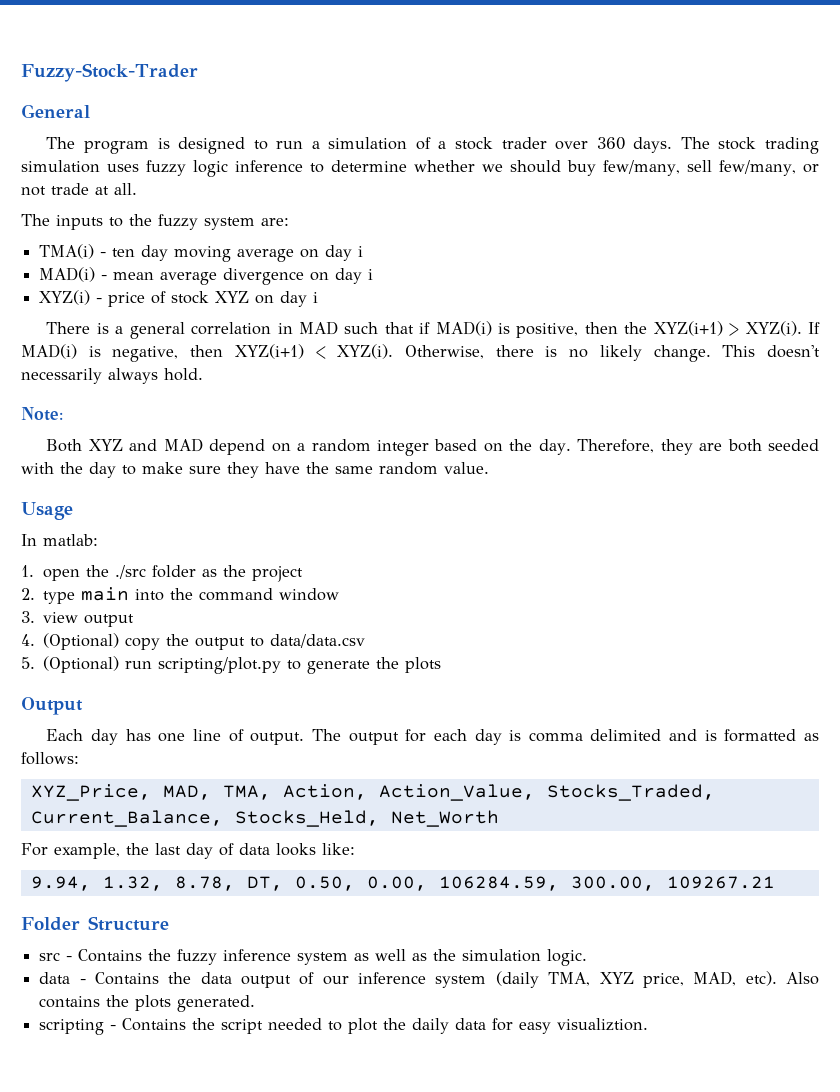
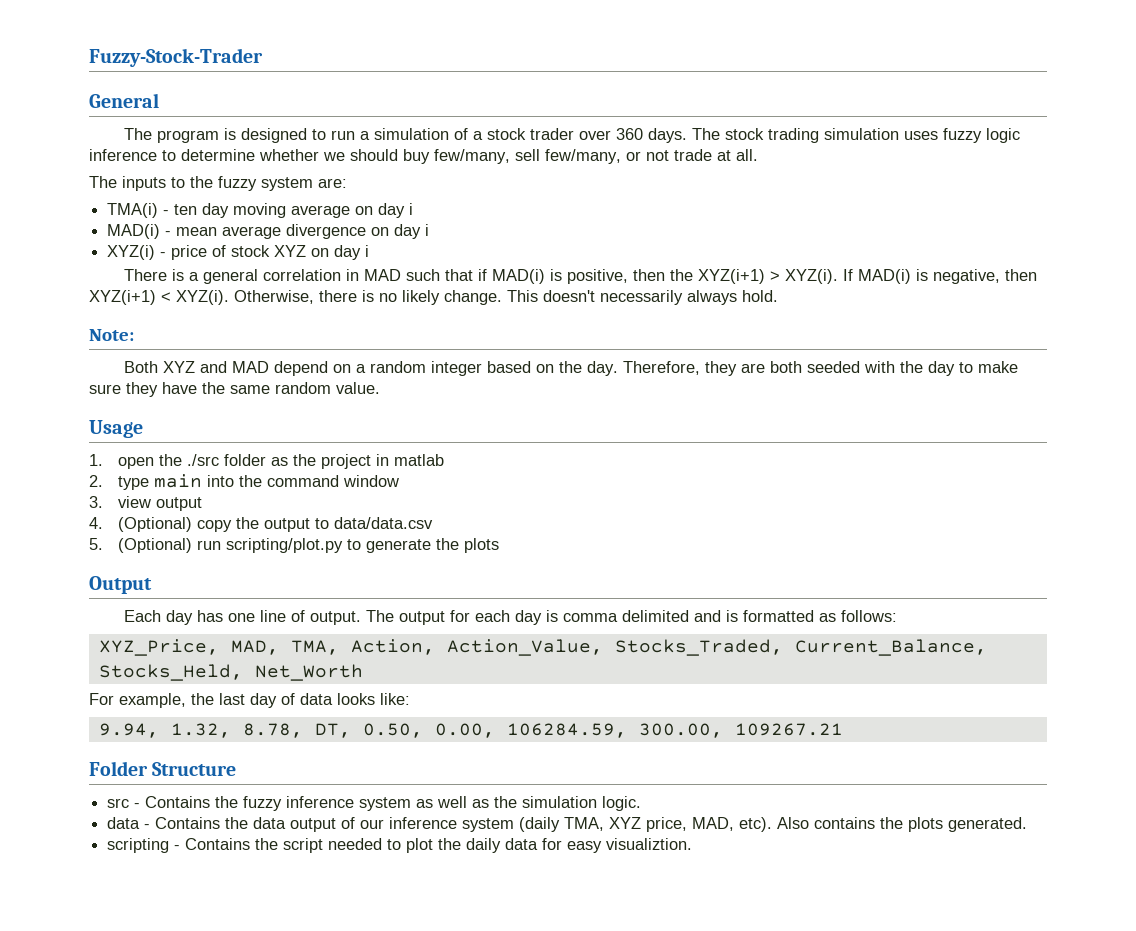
- In matlab:
- 1. open the ./src folder as the project
+ 1. open the ./src folder as the project in matlab

